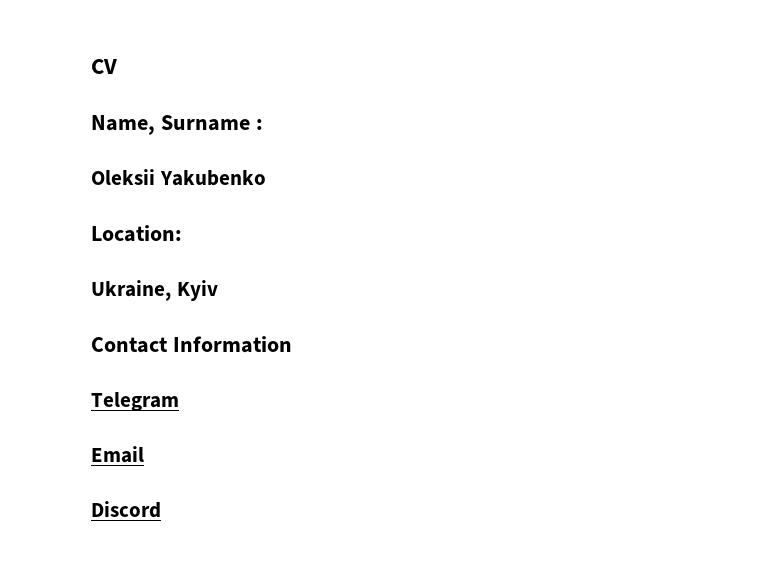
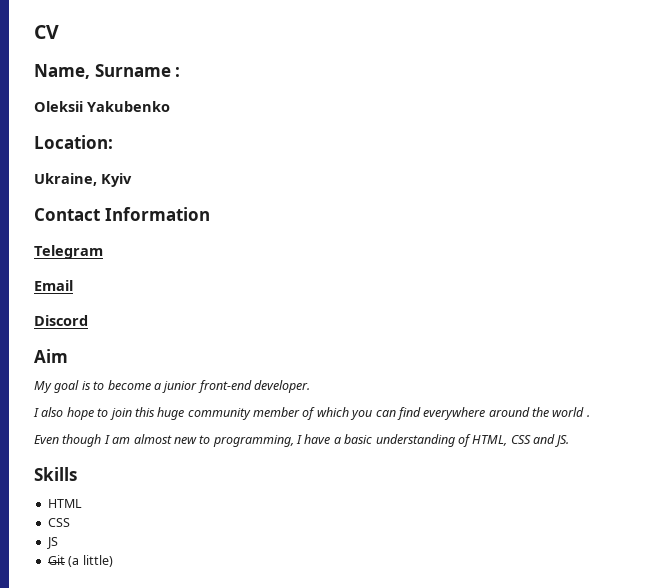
+ Aim
+ My goal is to become a junior front-end developer.
+ I also hope to join this huge community member of which you can find everywhere around the world .
+ Even though I am almost new to programming, I have a basic understanding of HTML, CSS and JS.
+ Skills
+ HTML
+ CSS
+ JS
+ Git (a little)

